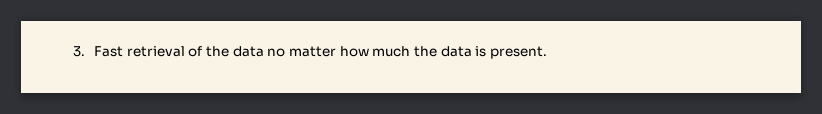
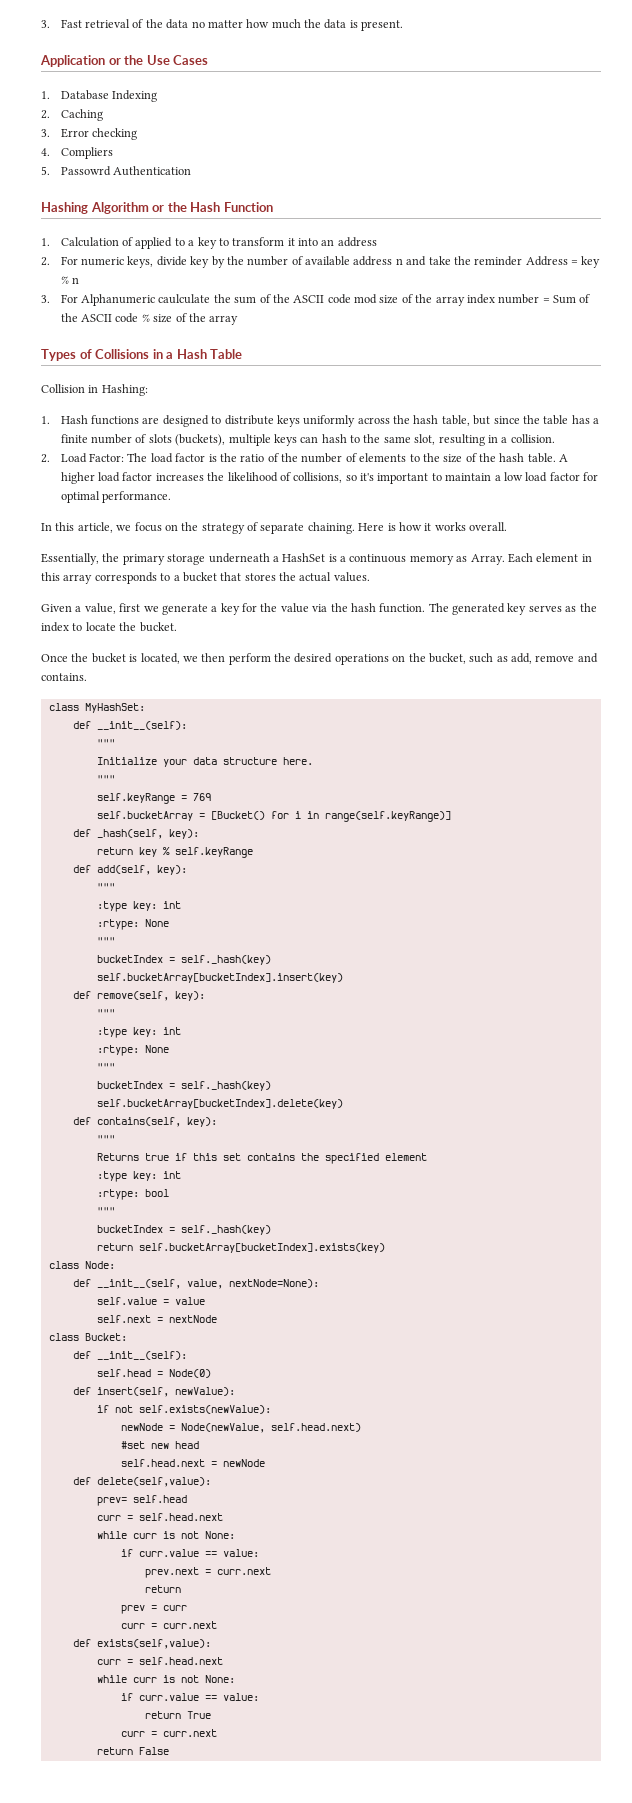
+ Application or the Use Cases
+ 1. Database Indexing
+ 2. Caching
+ 3. Error checking
+ 4. Compliers
+ 5. Passowrd Authentication
+ Hashing Algorithm or the Hash Function
+ 1. Calculation of applied to a key to transform it into an address
+ 2. For numeric keys, divide key by the number of available address n and take the reminder Address = key % n
+ 3. For Alphanumeric caulculate the sum of the ASCII code mod size of the array index number = Sum of the ASCII code % size of the array
+ Types of Collisions in a Hash Table
+ Collision in Hashing:
+ 1. Hash functions are designed to distribute keys uniformly across the hash table, but since the table has a finite number of slots (buckets), multiple keys can hash to the same slot, resulting in a collision.
+ 2. Load Factor: The load factor is the ratio of the number of elements to the size of the hash table. A higher load factor increases the likelihood of collisions, so it's important to maintain a low load factor for optimal performance.
+ In this article, we focus on the strategy of separate chaining. Here is how it works overall.
+ Essentially, the primary storage underneath a HashSet is a continuous memory as Array. Each element in this array corresponds to a bucket that stores the actual values.
+ Given a value, first we generate a key for the value via the hash function. The generated key serves as the index to locate the bucket.
+ Once the bucket is located, we then perform the desired operations on the bucket, such as add, remove and contains.
+ class MyHashSet:
+ def __init__(self):
+ """
+ Initialize your data structure here.
+ """
+ self.keyRange = 769
+ self.bucketArray = [Bucket() for i in range(self.keyRange)]
+ def _hash(self, key):
+ return key % self.keyRange
+ def add(self, key):
+ """
+ :type key: int
+ :rtype: None
+ """
+ bucketIndex = self._hash(key)
+ self.bucketArray[bucketIndex].insert(key)
+ def remove(self, key):
+ """
+ :type key: int
+ :rtype: None
+ """
+ bucketIndex = self._hash(key)
+ self.bucketArray[bucketIndex].delete(key)
+ def contains(self, key):
+ """
+ Returns true if this set contains the specified element
+ :type key: int
+ :rtype: bool
+ """
+ bucketIndex = self._hash(key)
+ return self.bucketArray[bucketIndex].exists(key)
+ class Node:
+ def __init__(self, value, nextNode=None):
+ self.value = value
+ self.next = nextNode
+ class Bucket:
+ def __init__(self):
+ self.head = Node(0)
+ def insert(self, newValue):
+ if not self.exists(newValue):
+ newNode = Node(newValue, self.head.next)
+ #set new head
+ self.head.next = newNode
+ def delete(self,value):
+ prev= self.head
+ curr = self.head.next
+ while curr is not None:
+ if curr.value == value:
+ prev.next = curr.next
+ return
+ prev = curr
+ curr = curr.next
+ def exists(self,value):
+ curr = self.head.next
+ while curr is not None:
+ if curr.value == value:
+ return True
+ curr = curr.next
+ return False

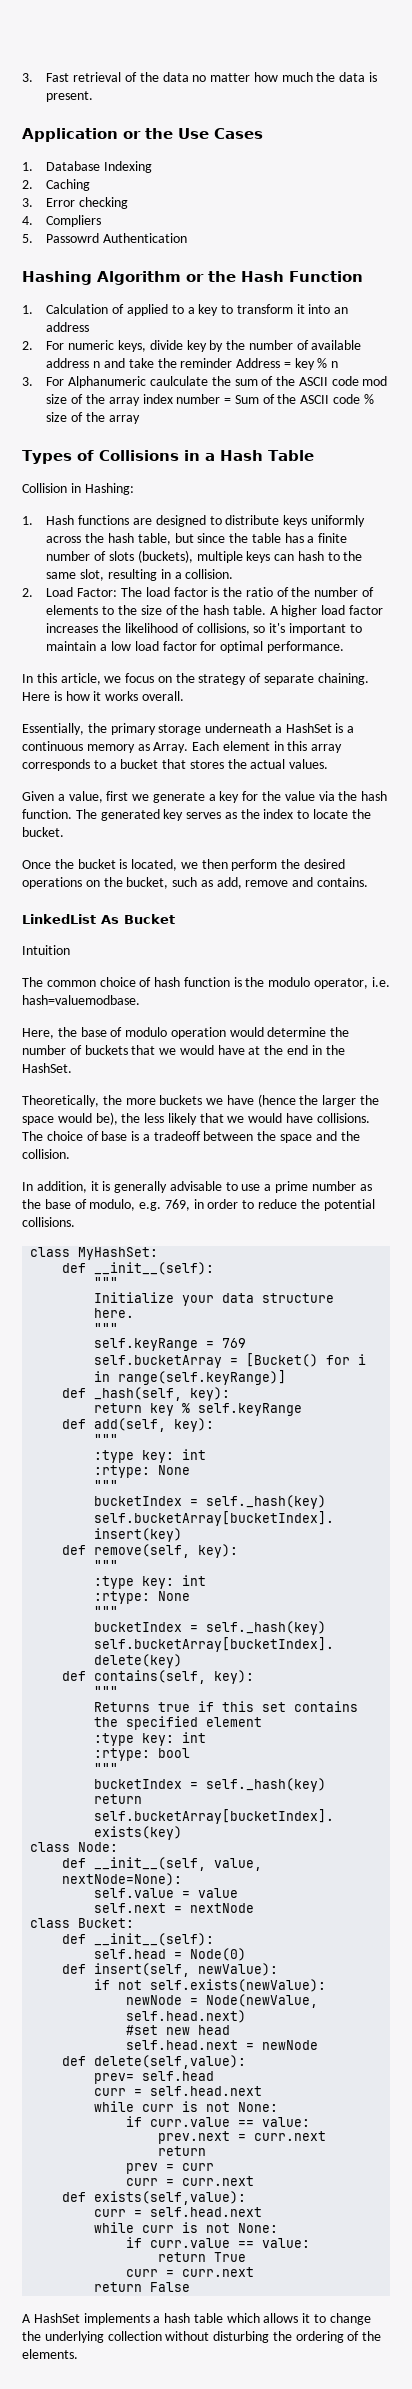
+ LinkedList As Bucket
+ Intuition
+ The common choice of hash function is the modulo operator, i.e. hash=valuemodbase.
+ Here, the base of modulo operation would determine the number of buckets that we would have at the end in the HashSet.
+ Theoretically, the more buckets we have (hence the larger the space would be), the less likely that we would have collisions. The choice of base is a tradeoff between the space and the collision.
+ In addition, it is generally advisable to use a prime number as the base of modulo, e.g. 769, in order to reduce the potential collisions.
+ A HashSet implements a hash table which allows it to change the underlying collection without disturbing the ordering of the elements.

